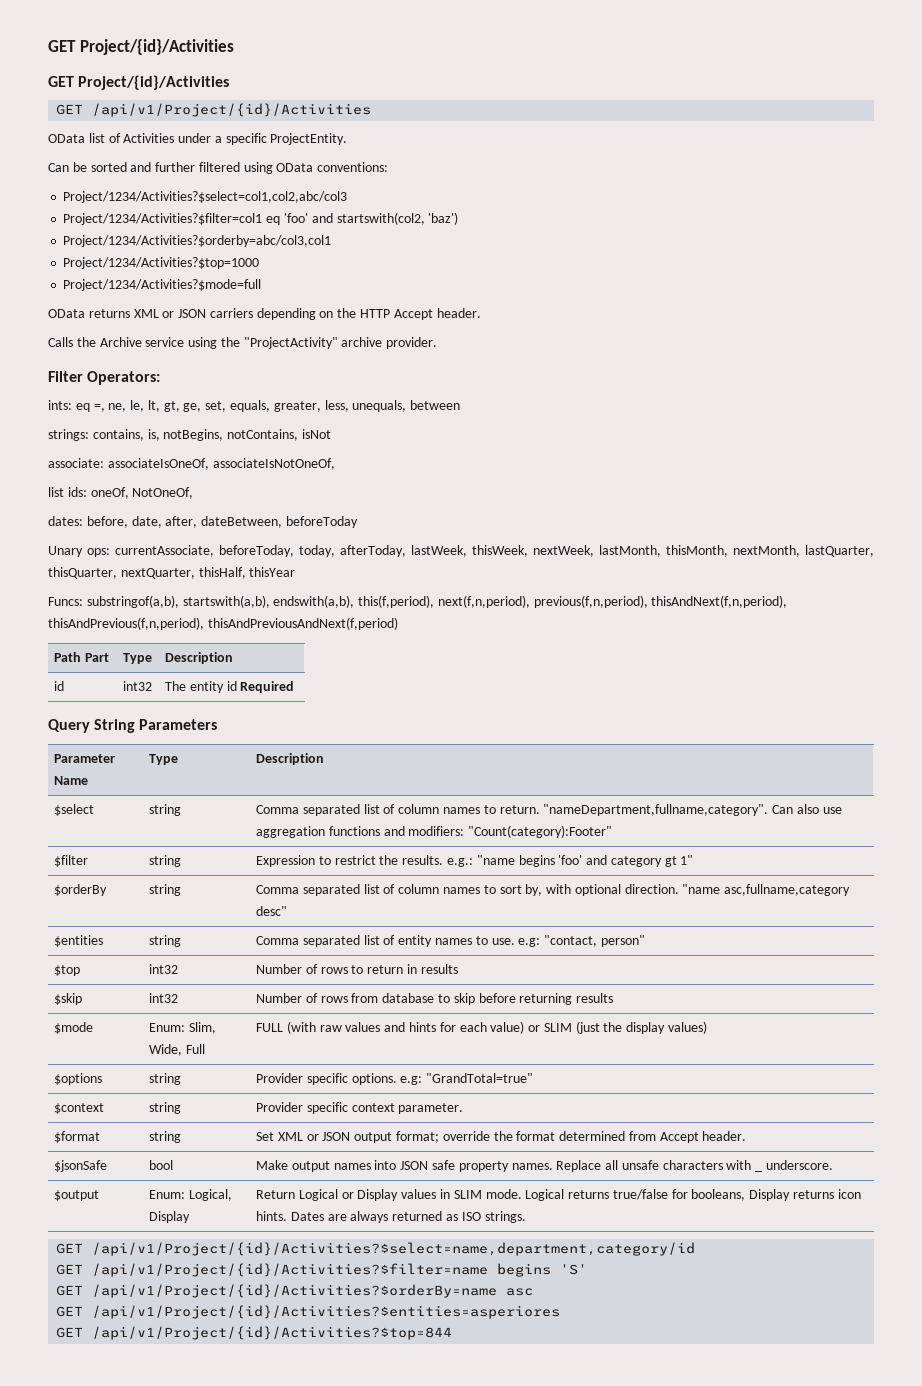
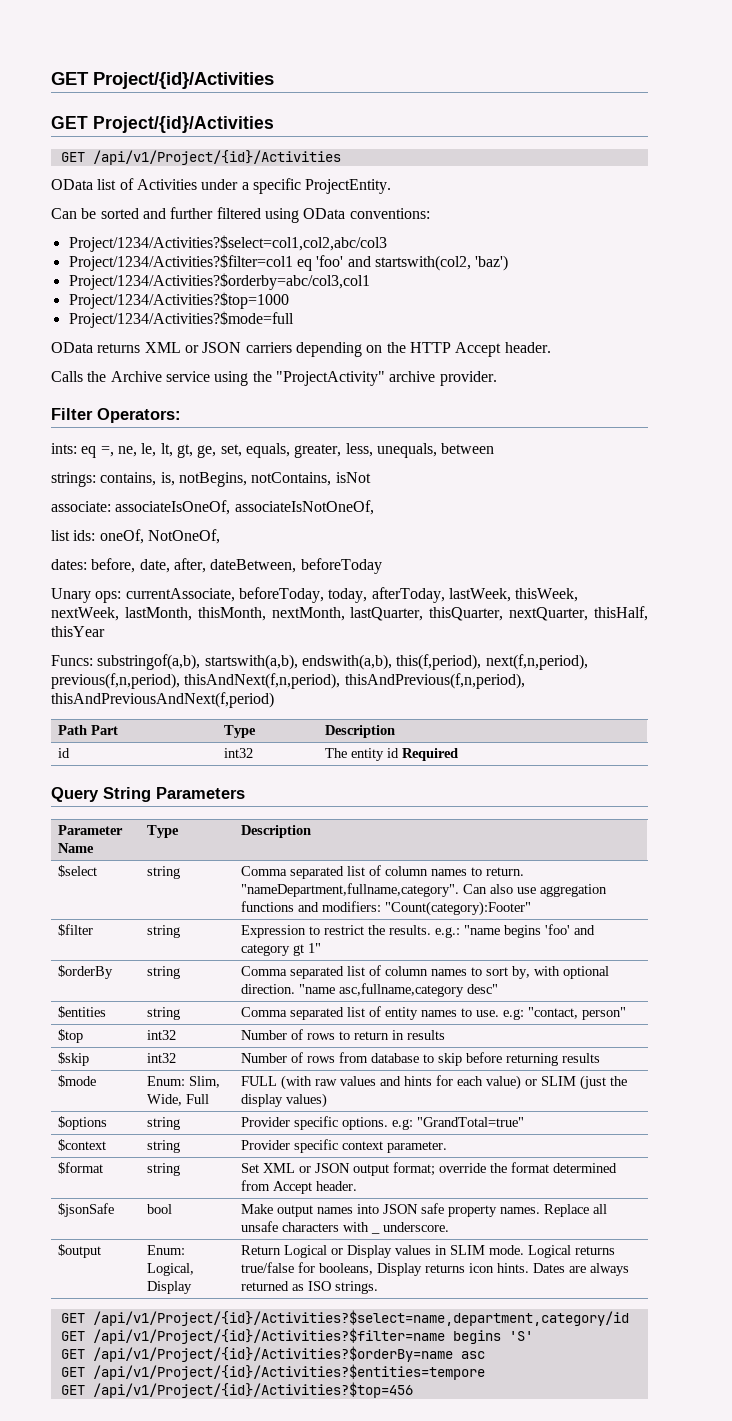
- GET /api/v1/Project/{id}/Activities?$entities=asperiores
- GET /api/v1/Project/{id}/Activities?$top=844
+ GET /api/v1/Project/{id}/Activities?$entities=tempore
+ GET /api/v1/Project/{id}/Activities?$top=456

